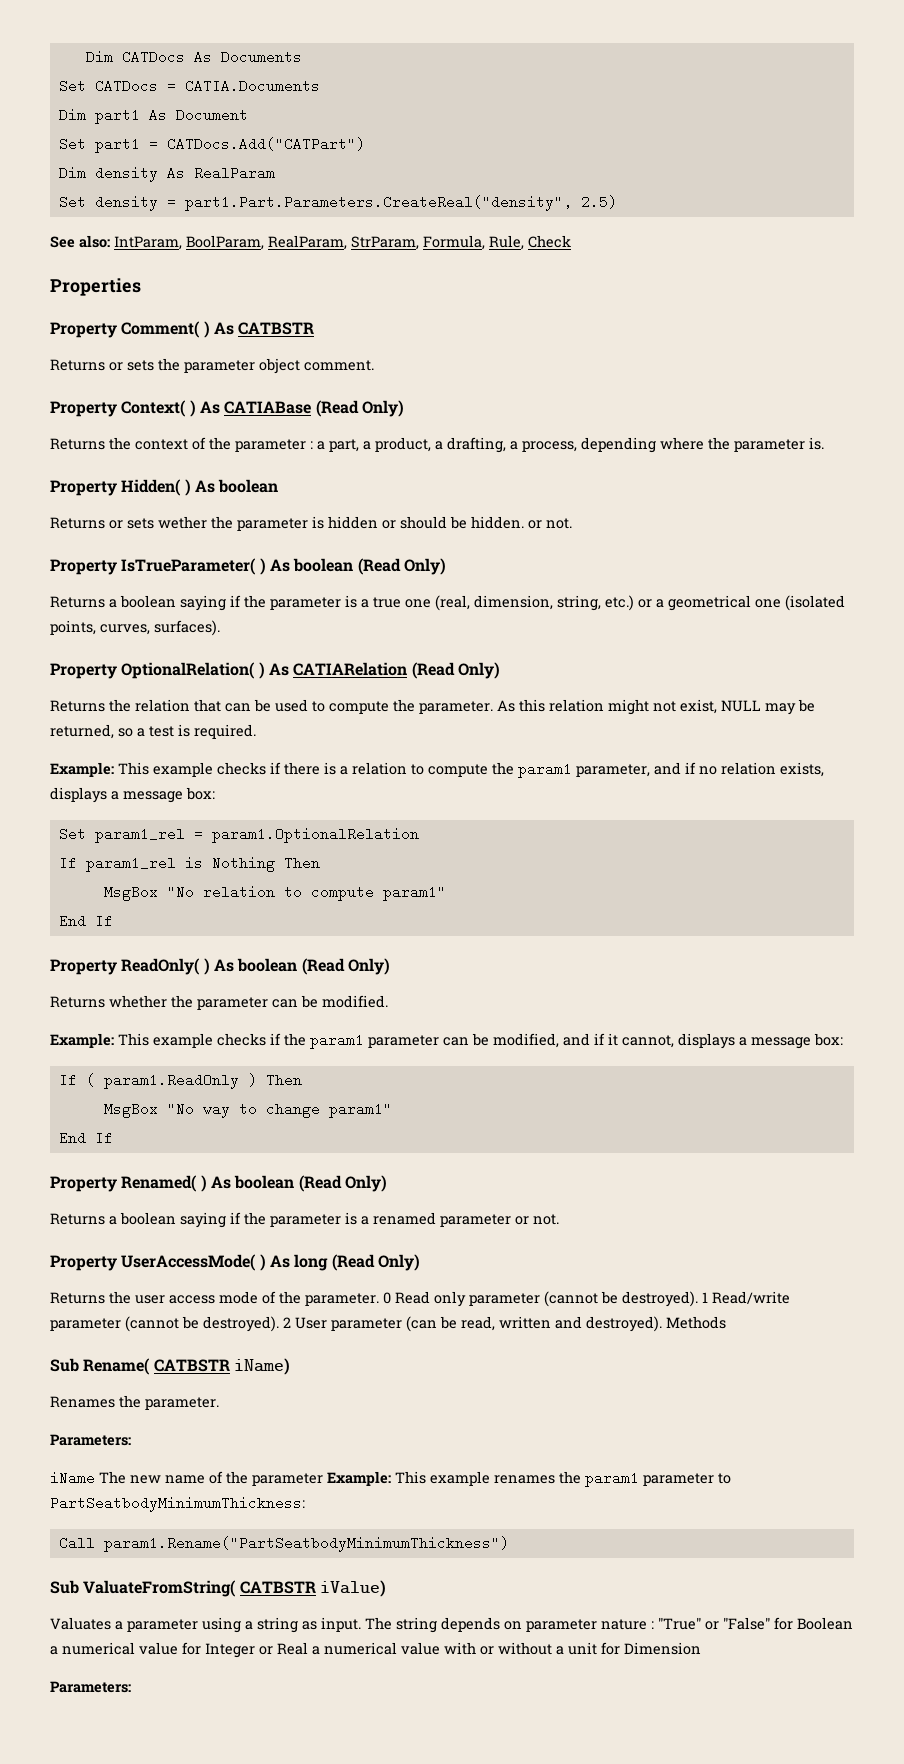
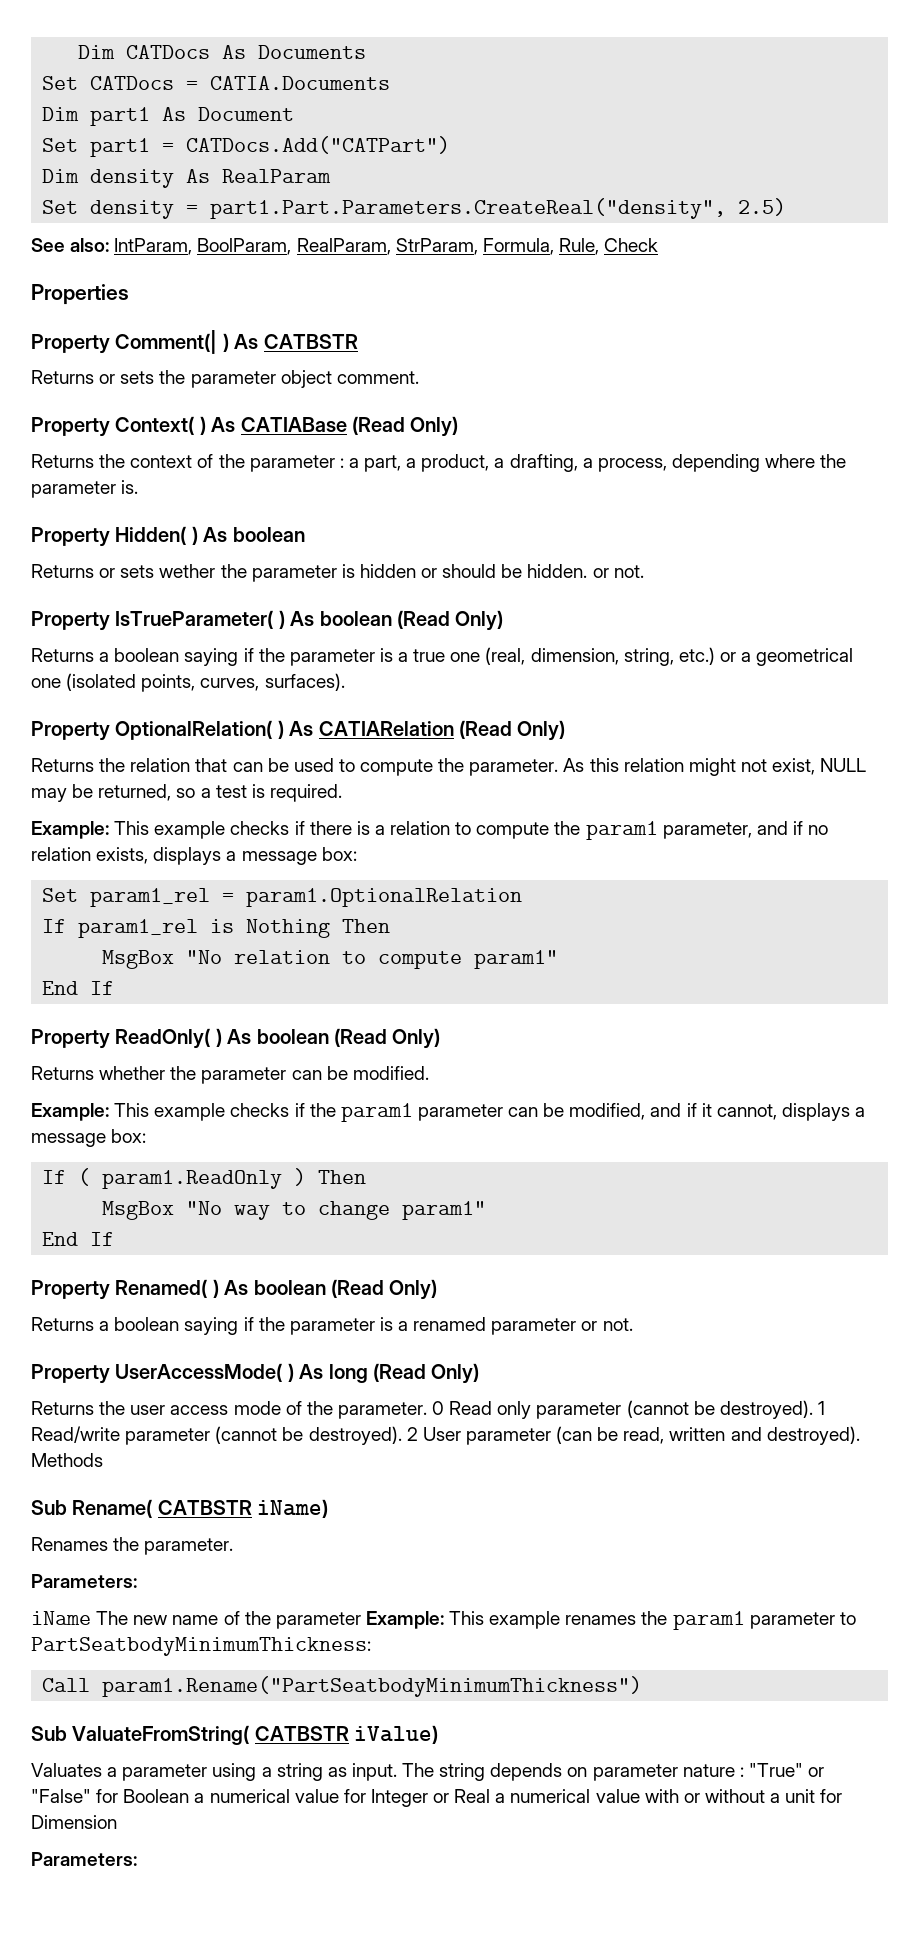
- Property Comment( ) As CATBSTR
+ Property Comment(| ) As CATBSTR

